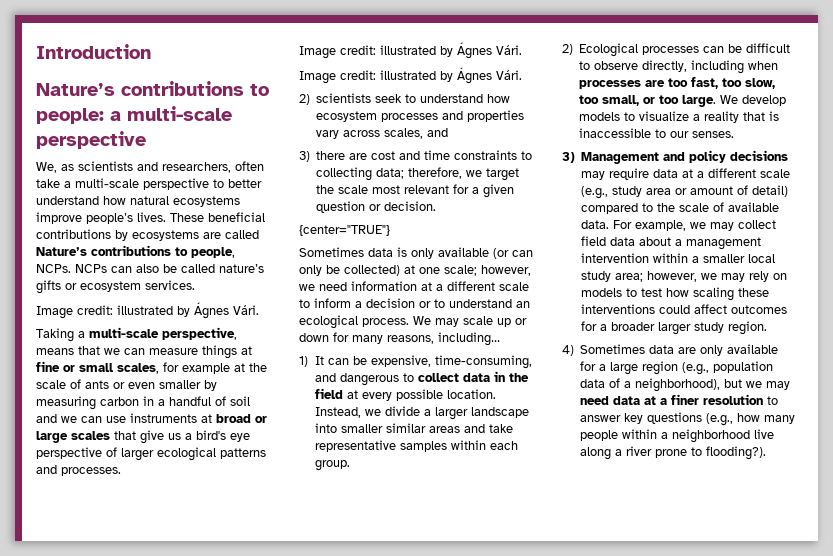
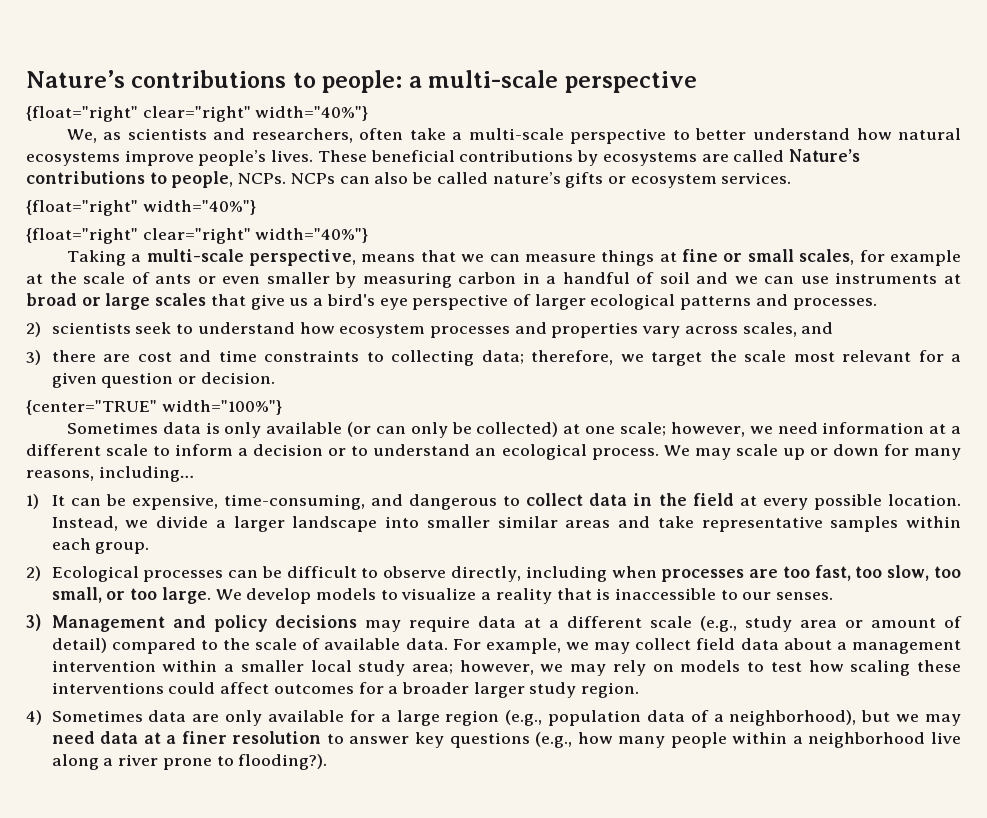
- Introduction
  Nature’s contributions to people: a multi-scale perspective
+ {float="right" clear="right" width="40%"}
  NCPs can also be called nature’s gifts or ecosystem services.
- Image credit: illustrated by Ágnes Vári.
+ {float="right" width="40%"}
+ {float="right" clear="right" width="40%"}
  Taking a multi-scale perspective, means that we can measure things at fine or small scales, for example at the scale of ants or even smaller by measuring carbon in a handful of soil and we can use instruments at broad or large scales that give us a bird's eye perspective of larger ecological patterns and processes.
- Image credit: illustrated by Ágnes Vári.
- Image credit: illustrated by Ágnes Vári.
- {center="TRUE"}
+ {center="TRUE" width="100%"}

